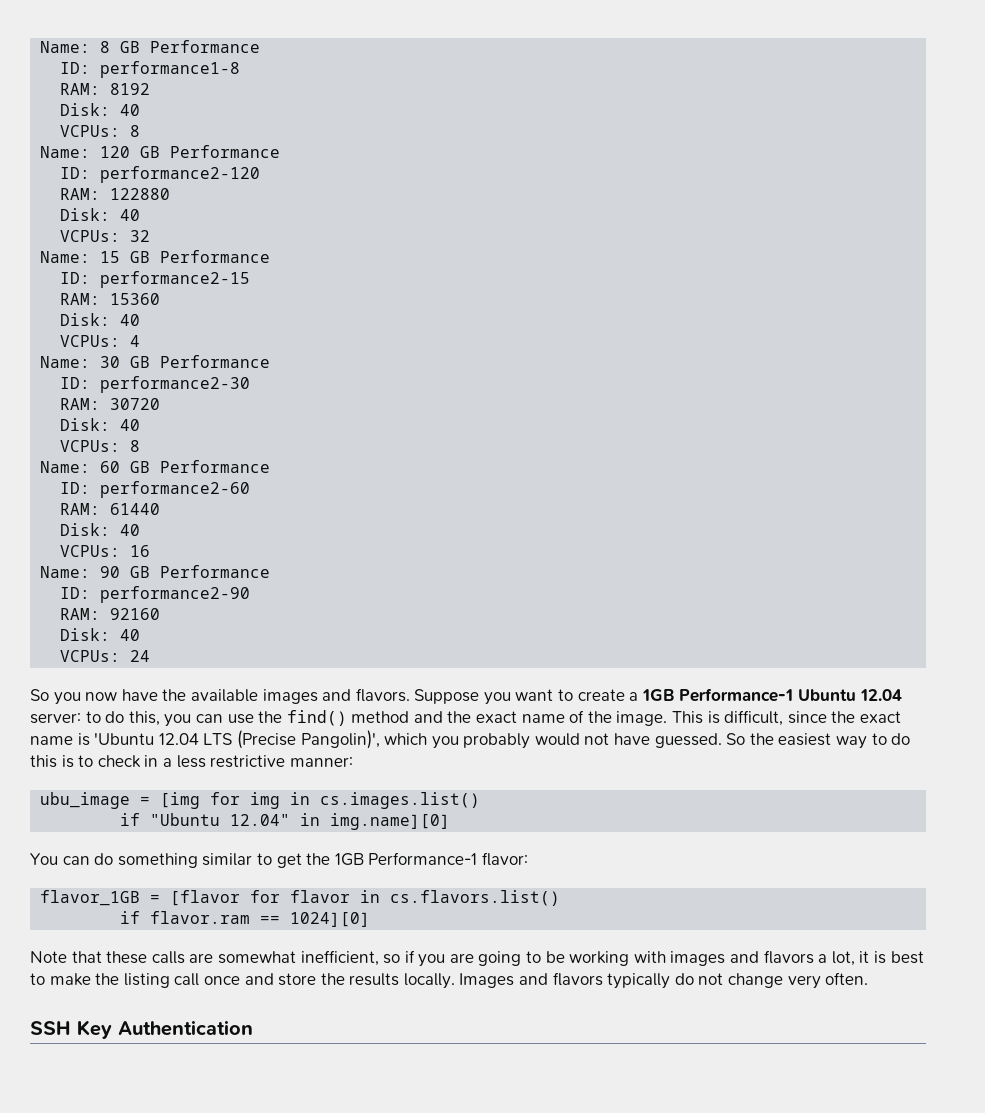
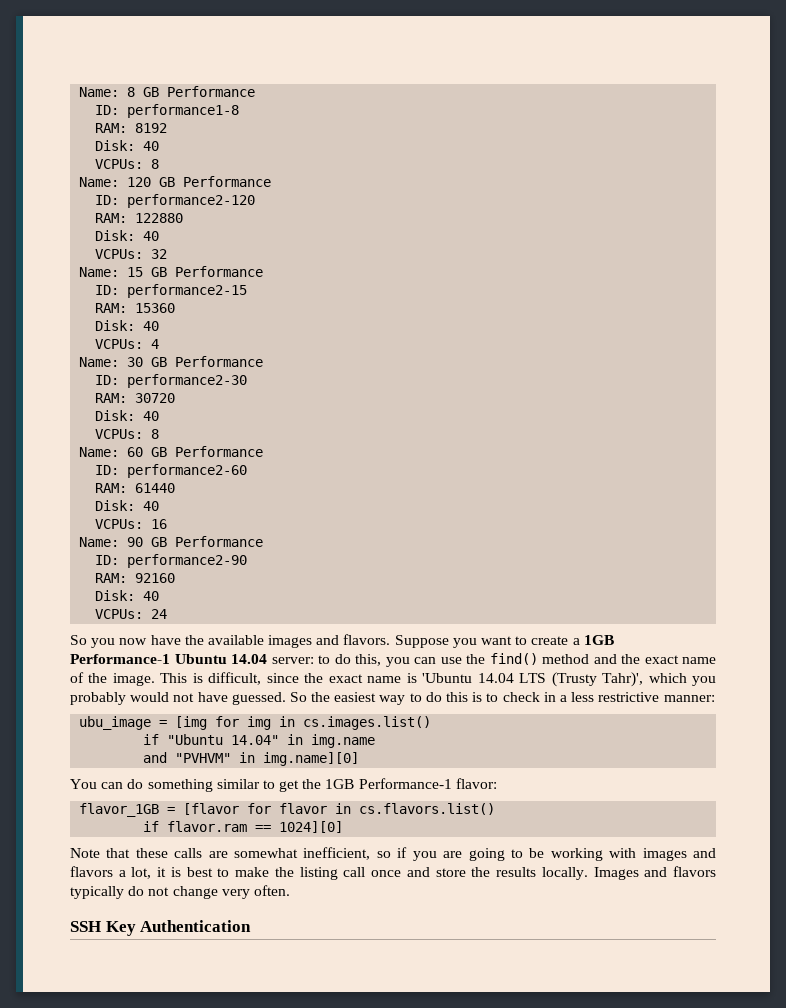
- Suppose you want to create a 1GB Performance-1 Ubuntu 12.04 server: to do this, you can use the find() method and the exact name of the image.
+ Suppose you want to create a 1GB Performance-1 Ubuntu 14.04 server: to do this, you can use the find() method and the exact name of the image.
- This is difficult, since the exact name is 'Ubuntu 12.04 LTS (Precise Pangolin)', which you probably would not have guessed.
+ This is difficult, since the exact name is 'Ubuntu 14.04 LTS (Trusty Tahr)', which you probably would not have guessed.
- if "Ubuntu 12.04" in img.name][0]
+ if "Ubuntu 14.04" in img.name
+ and "PVHVM" in img.name][0]

